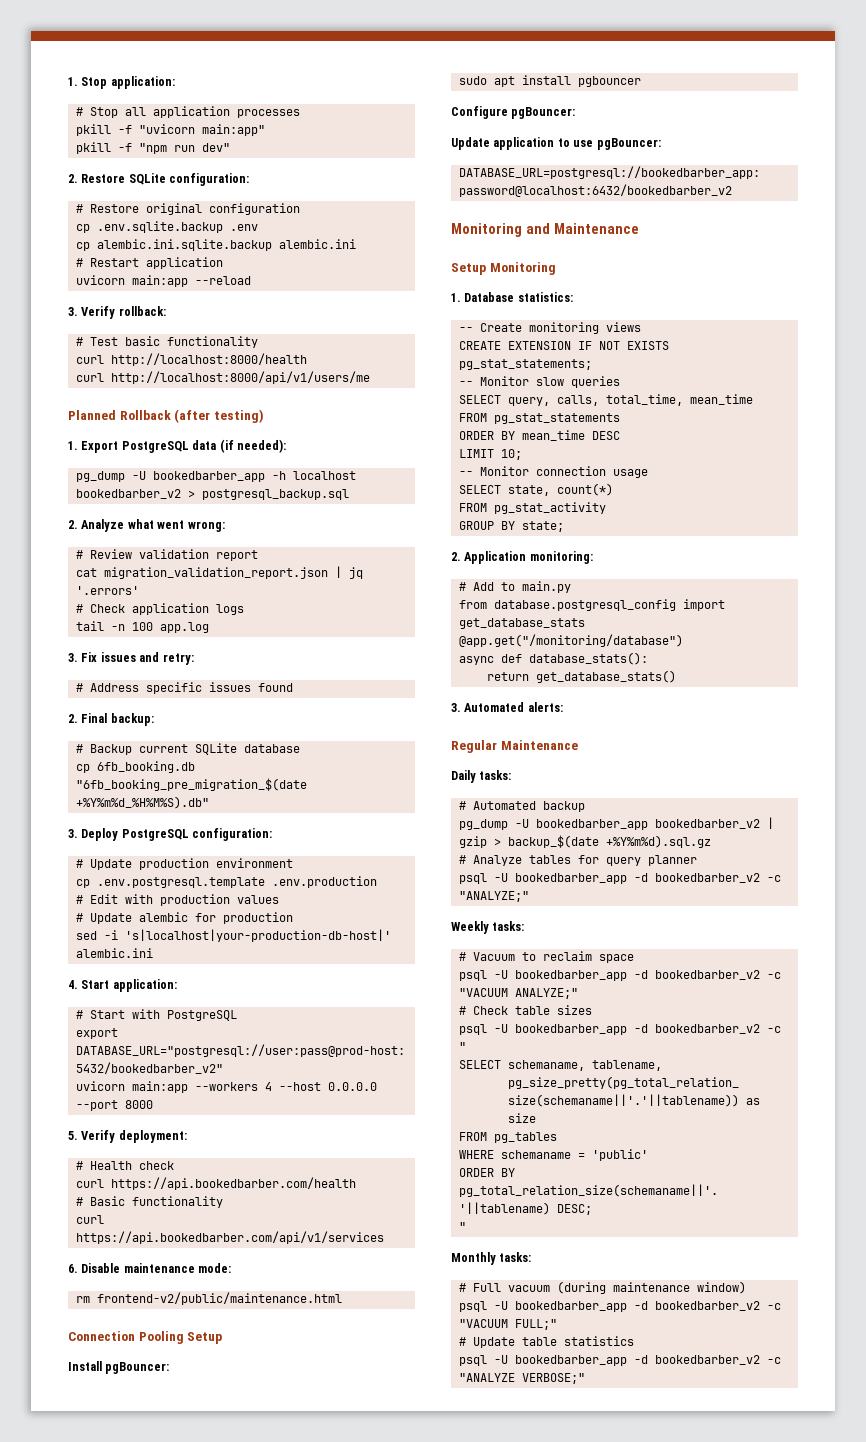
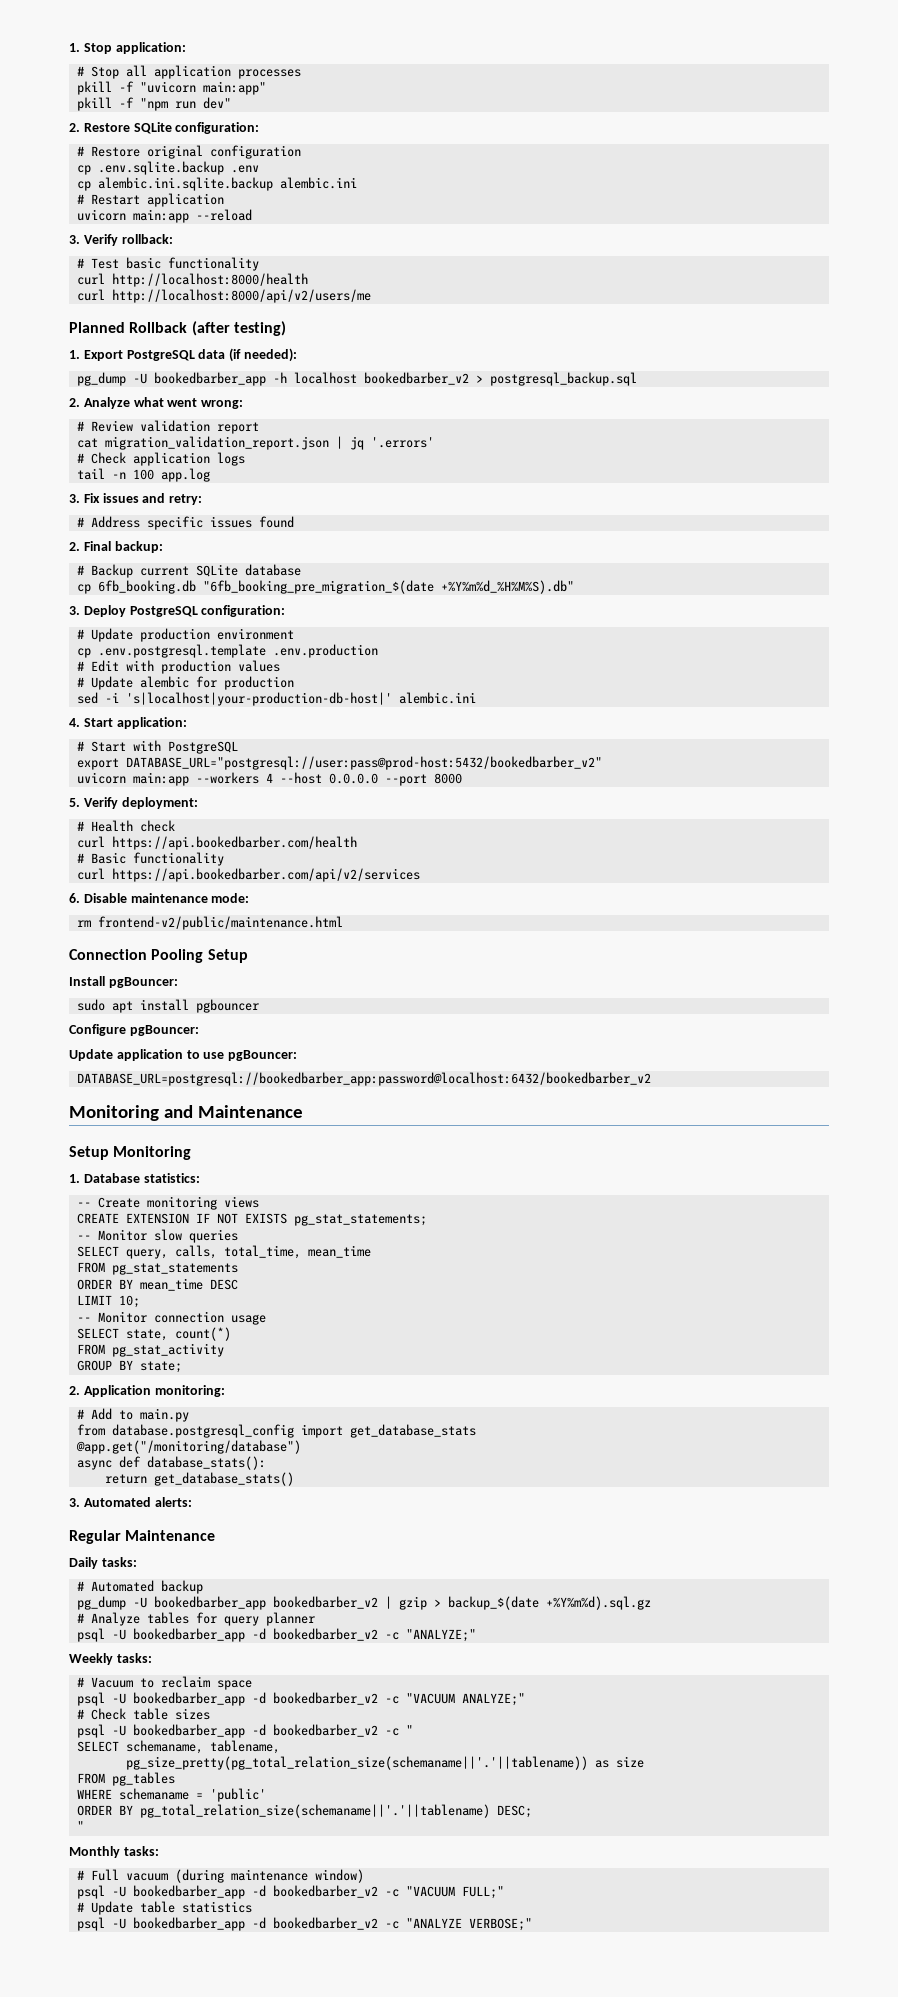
- curl http://localhost:8000/api/v1/users/me
+ curl http://localhost:8000/api/v2/users/me
- curl https://api.bookedbarber.com/api/v1/services
+ curl https://api.bookedbarber.com/api/v2/services

